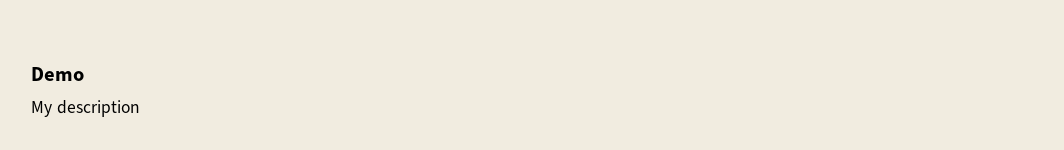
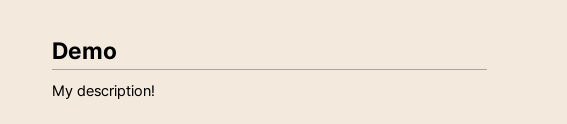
- My description
+ My description!

